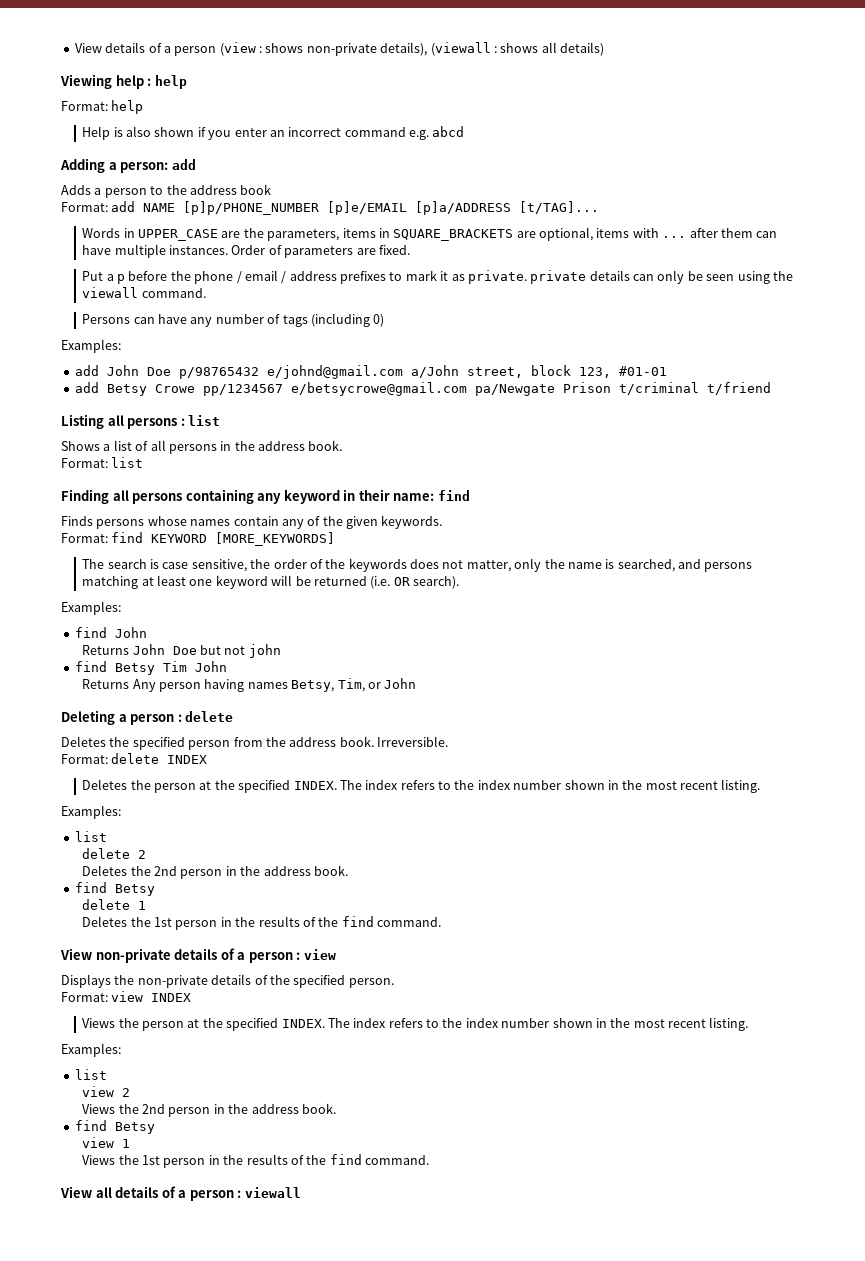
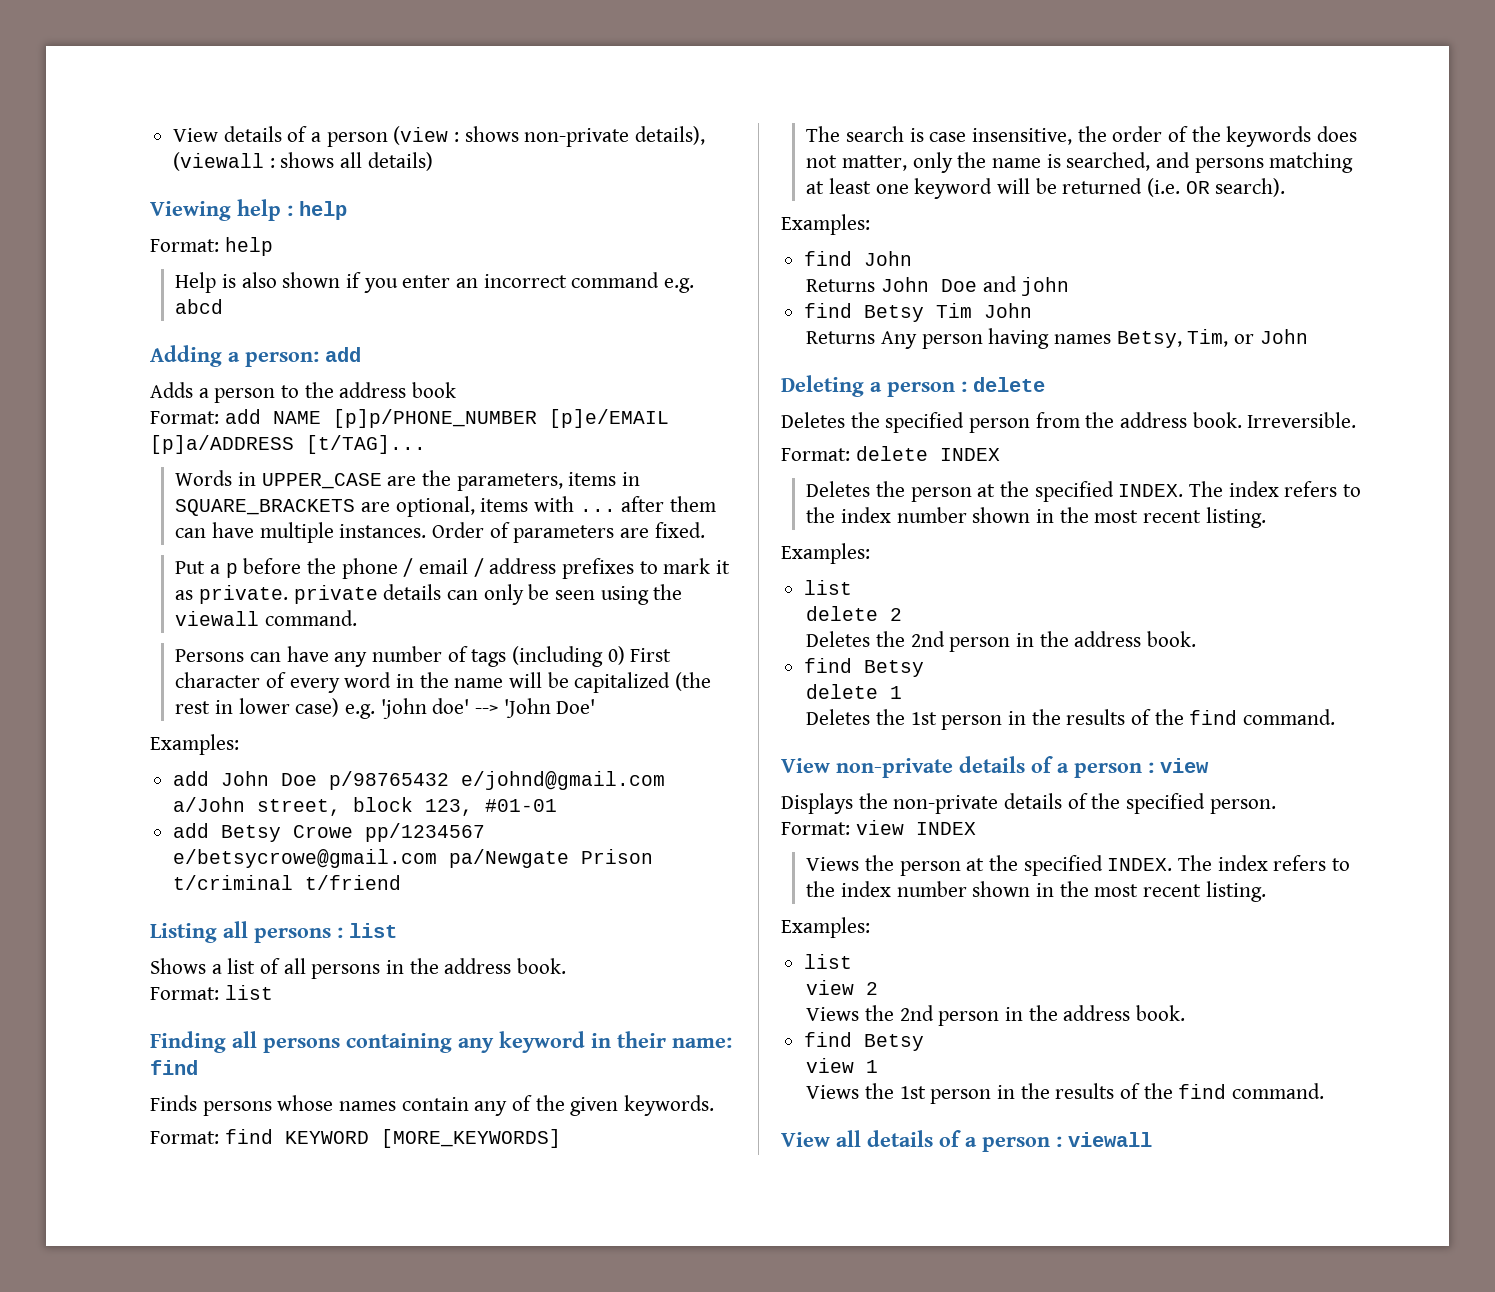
- Persons can have any number of tags (including 0)
+ Persons can have any number of tags (including 0) First character of every word in the name will be capitalized (the rest in lower case) e.g. 'john doe' --> 'John Doe'
- The search is case sensitive, the order of the keywords does not matter, only the name is searched, and persons matching at least one keyword will be returned (i.e. OR search).
+ The search is case insensitive, the order of the keywords does not matter, only the name is searched, and persons matching at least one keyword will be returned (i.e. OR search).
- Returns John Doe but not john
+ Returns John Doe and john

